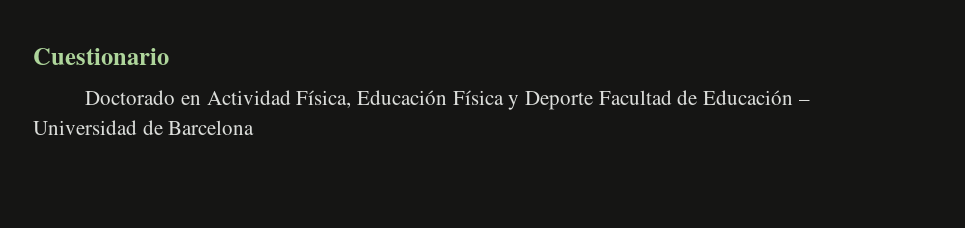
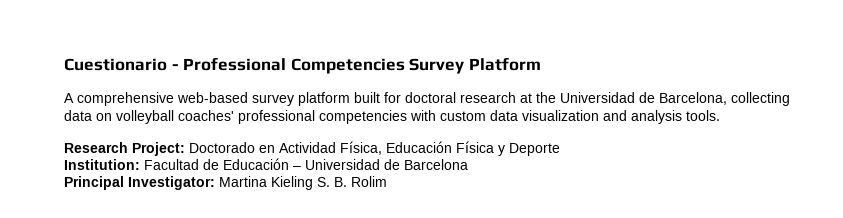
- Cuestionario
- Doctorado en Actividad Física, Educación Física y Deporte Facultad de Educación – Universidad de Barcelona
+ Cuestionario - Professional Competencies Survey Platform
+ A comprehensive web-based survey platform built for doctoral research at the Universidad de Barcelona, collecting data on volleyball coaches' professional competencies with custom data visualization and analysis tools.
+ Research Project: Doctorado en Actividad Física, Educación Física y Deporte
+ Institution: Facultad de Educación – Universidad de Barcelona
+ Principal Investigator: Martina Kieling S. B. Rolim

